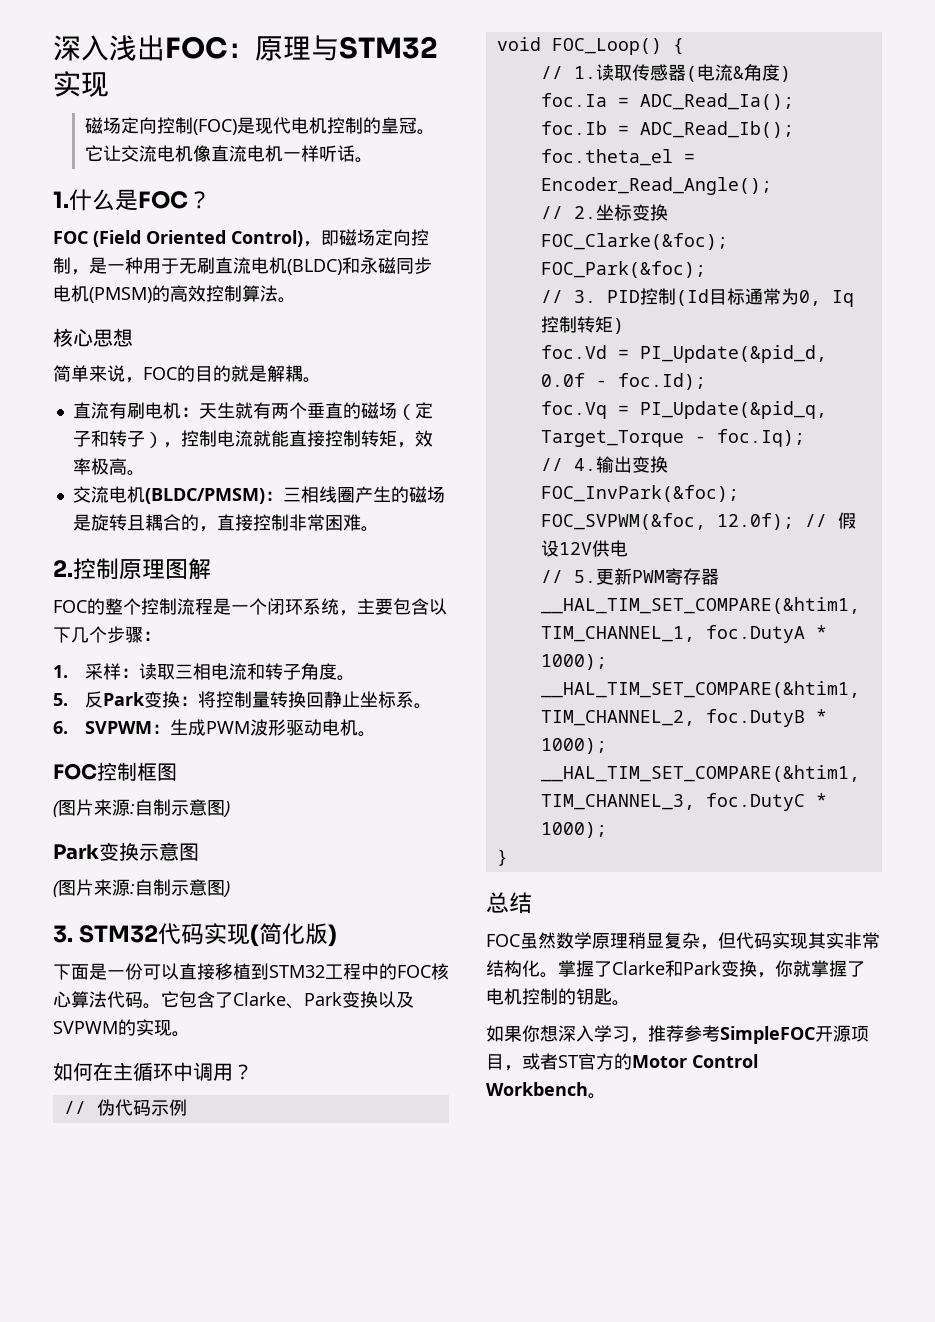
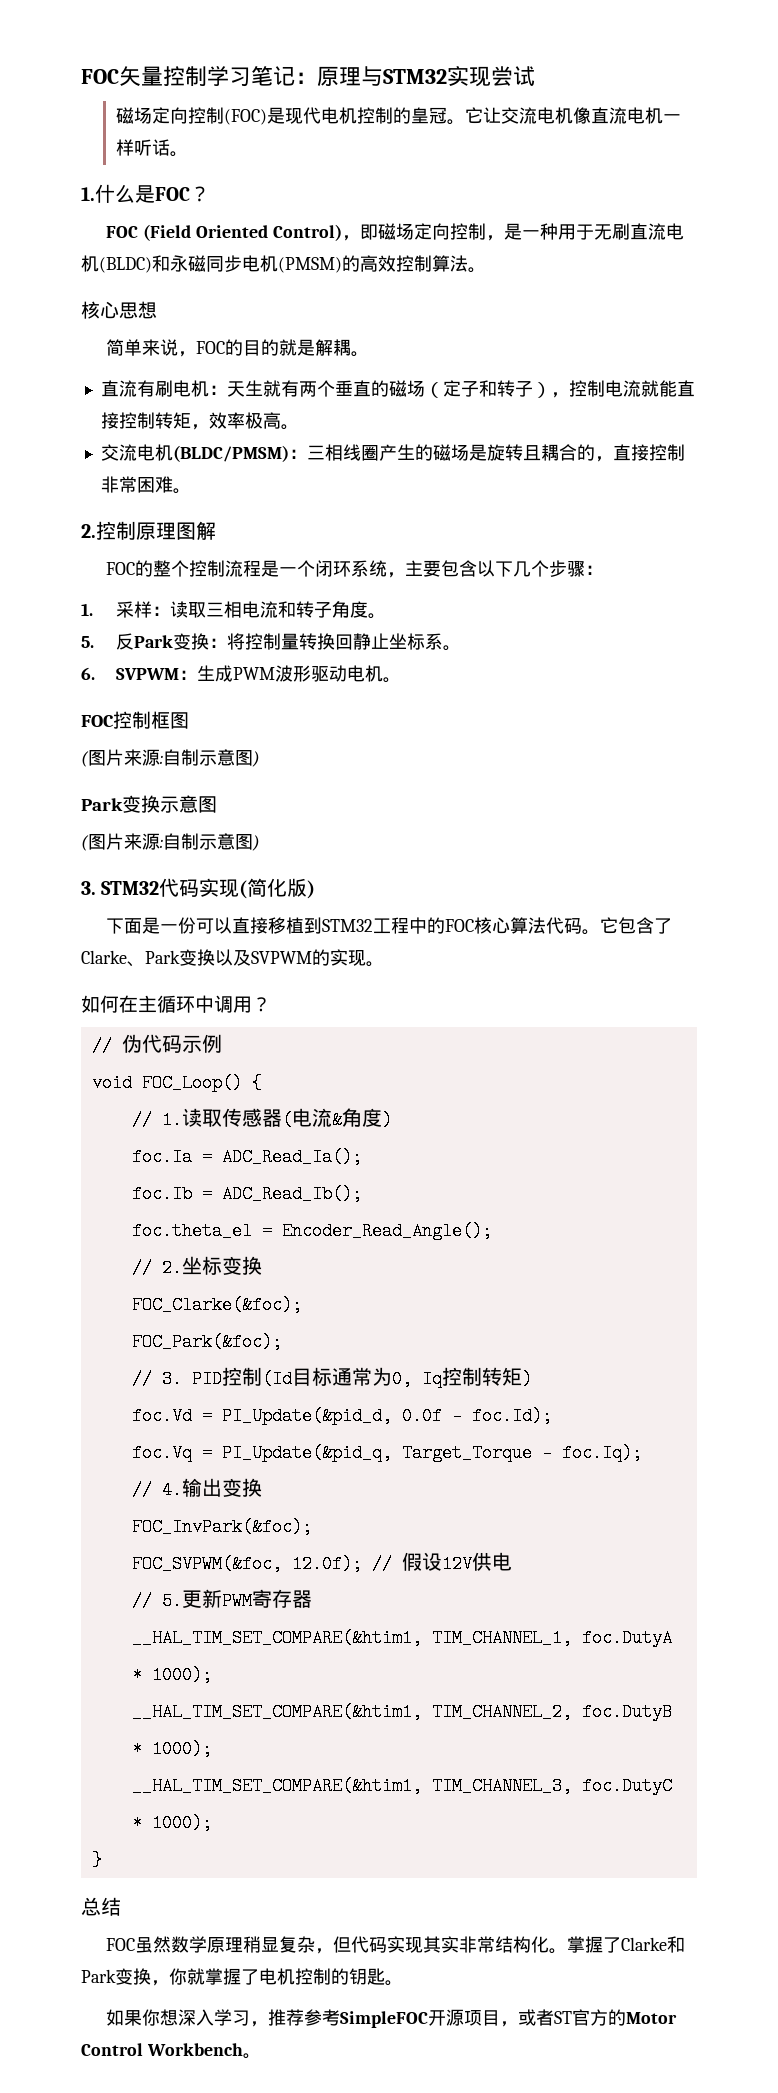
- 深入浅出FOC：原理与STM32实现
+ FOC矢量控制学习笔记：原理与STM32实现尝试

